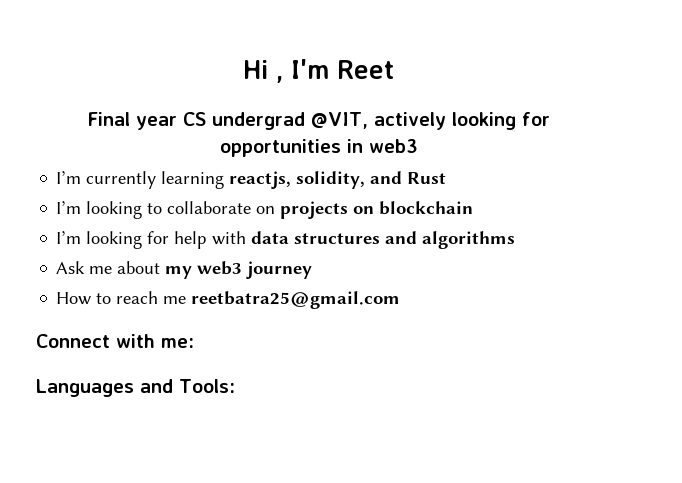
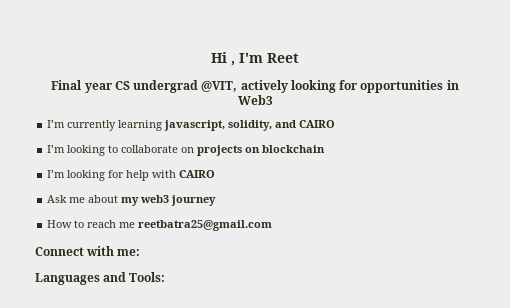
- Final year CS undergrad @VIT, actively looking for opportunities in web3
+ Final year CS undergrad @VIT, actively looking for opportunities in Web3
- I’m currently learning reactjs, solidity, and Rust
+ I’m currently learning javascript, solidity, and CAIRO
- I’m looking for help with data structures and algorithms
+ I’m looking for help with CAIRO

